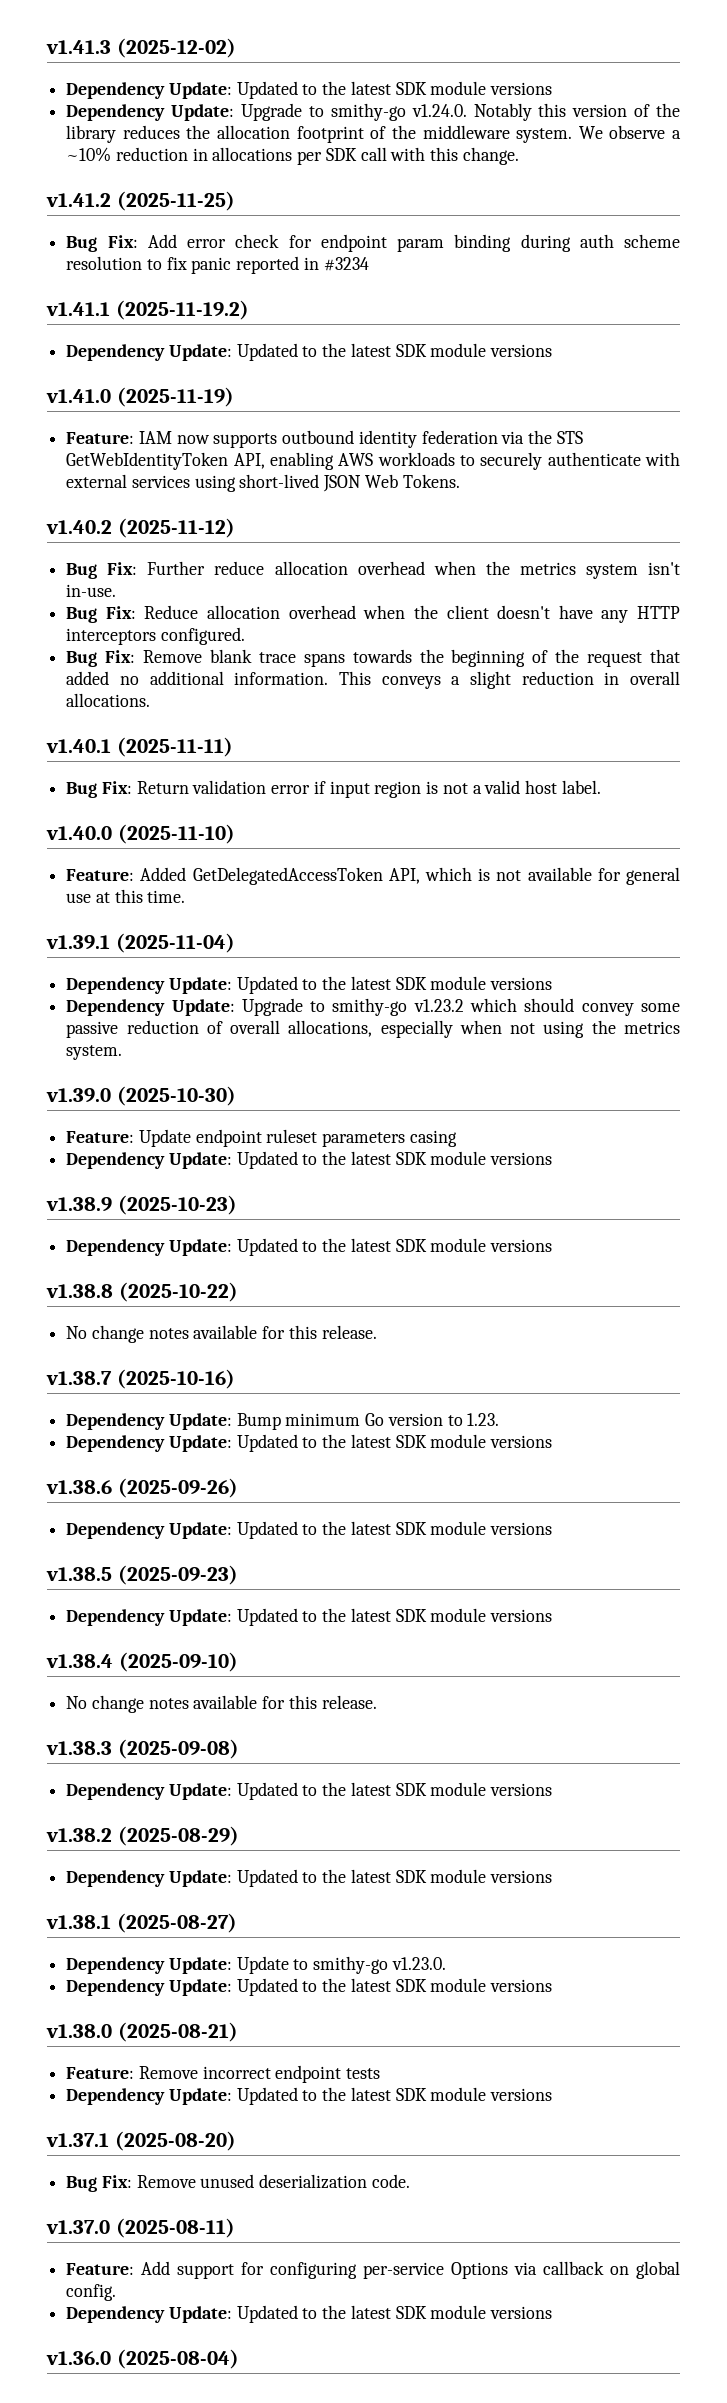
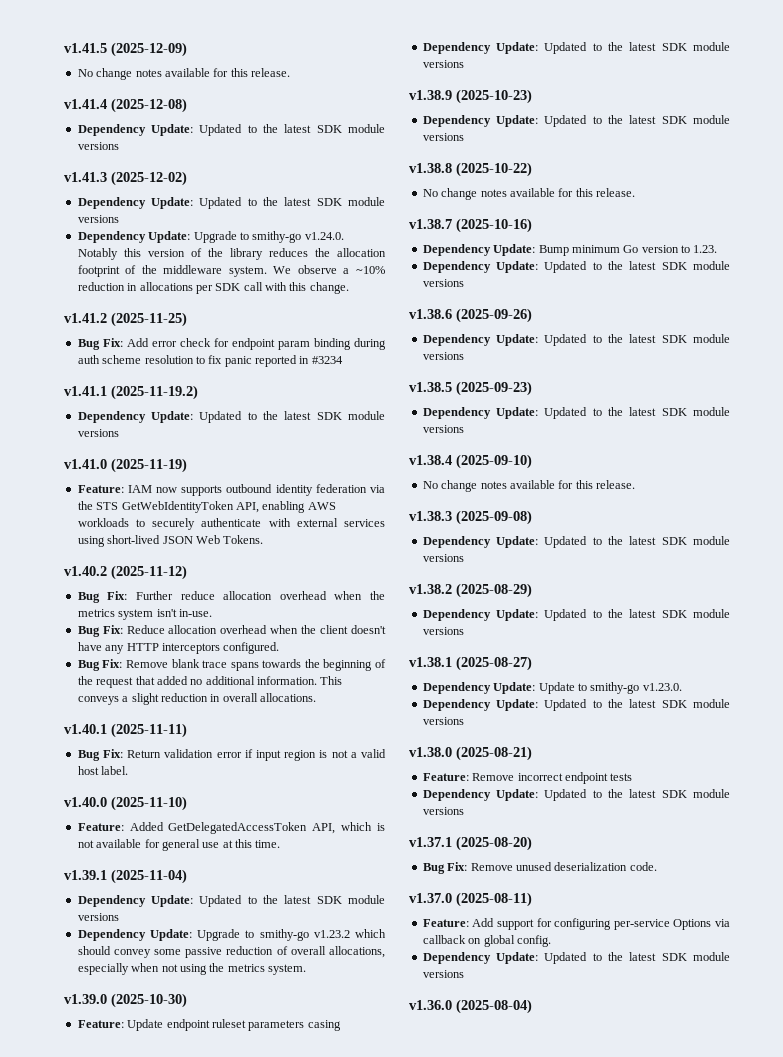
+ v1.41.5 (2025-12-09)
+ No change notes available for this release.
+ v1.41.4 (2025-12-08)
+ Dependency Update: Updated to the latest SDK module versions

